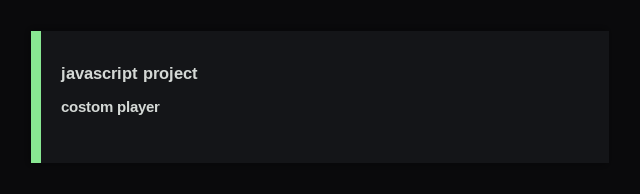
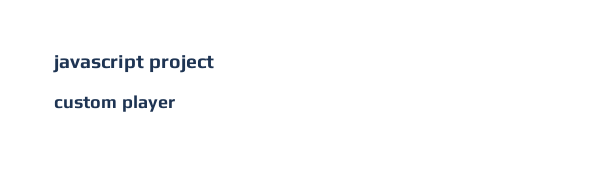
- costom player
+ custom player

